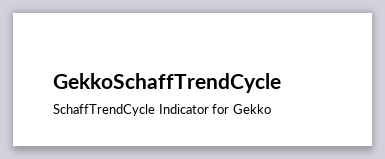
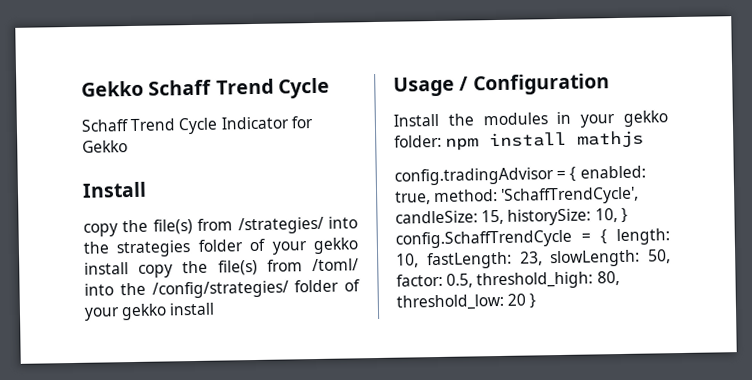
- GekkoSchaffTrendCycle
- SchaffTrendCycle Indicator for Gekko
+ Gekko Schaff Trend Cycle
+ Schaff Trend Cycle Indicator for Gekko
+ Install
+ copy the file(s) from /strategies/ into the strategies folder of your gekko install copy the file(s) from /toml/ into the /config/strategies/ folder of your gekko install
+ Usage / Configuration
+ Install the modules in your gekko folder: npm install mathjs
+ config.tradingAdvisor = { enabled: true, method: 'SchaffTrendCycle', candleSize: 15, historySize: 10, } config.SchaffTrendCycle = { length: 10, fastLength: 23, slowLength: 50, factor: 0.5, threshold_high: 80, threshold_low: 20 }

